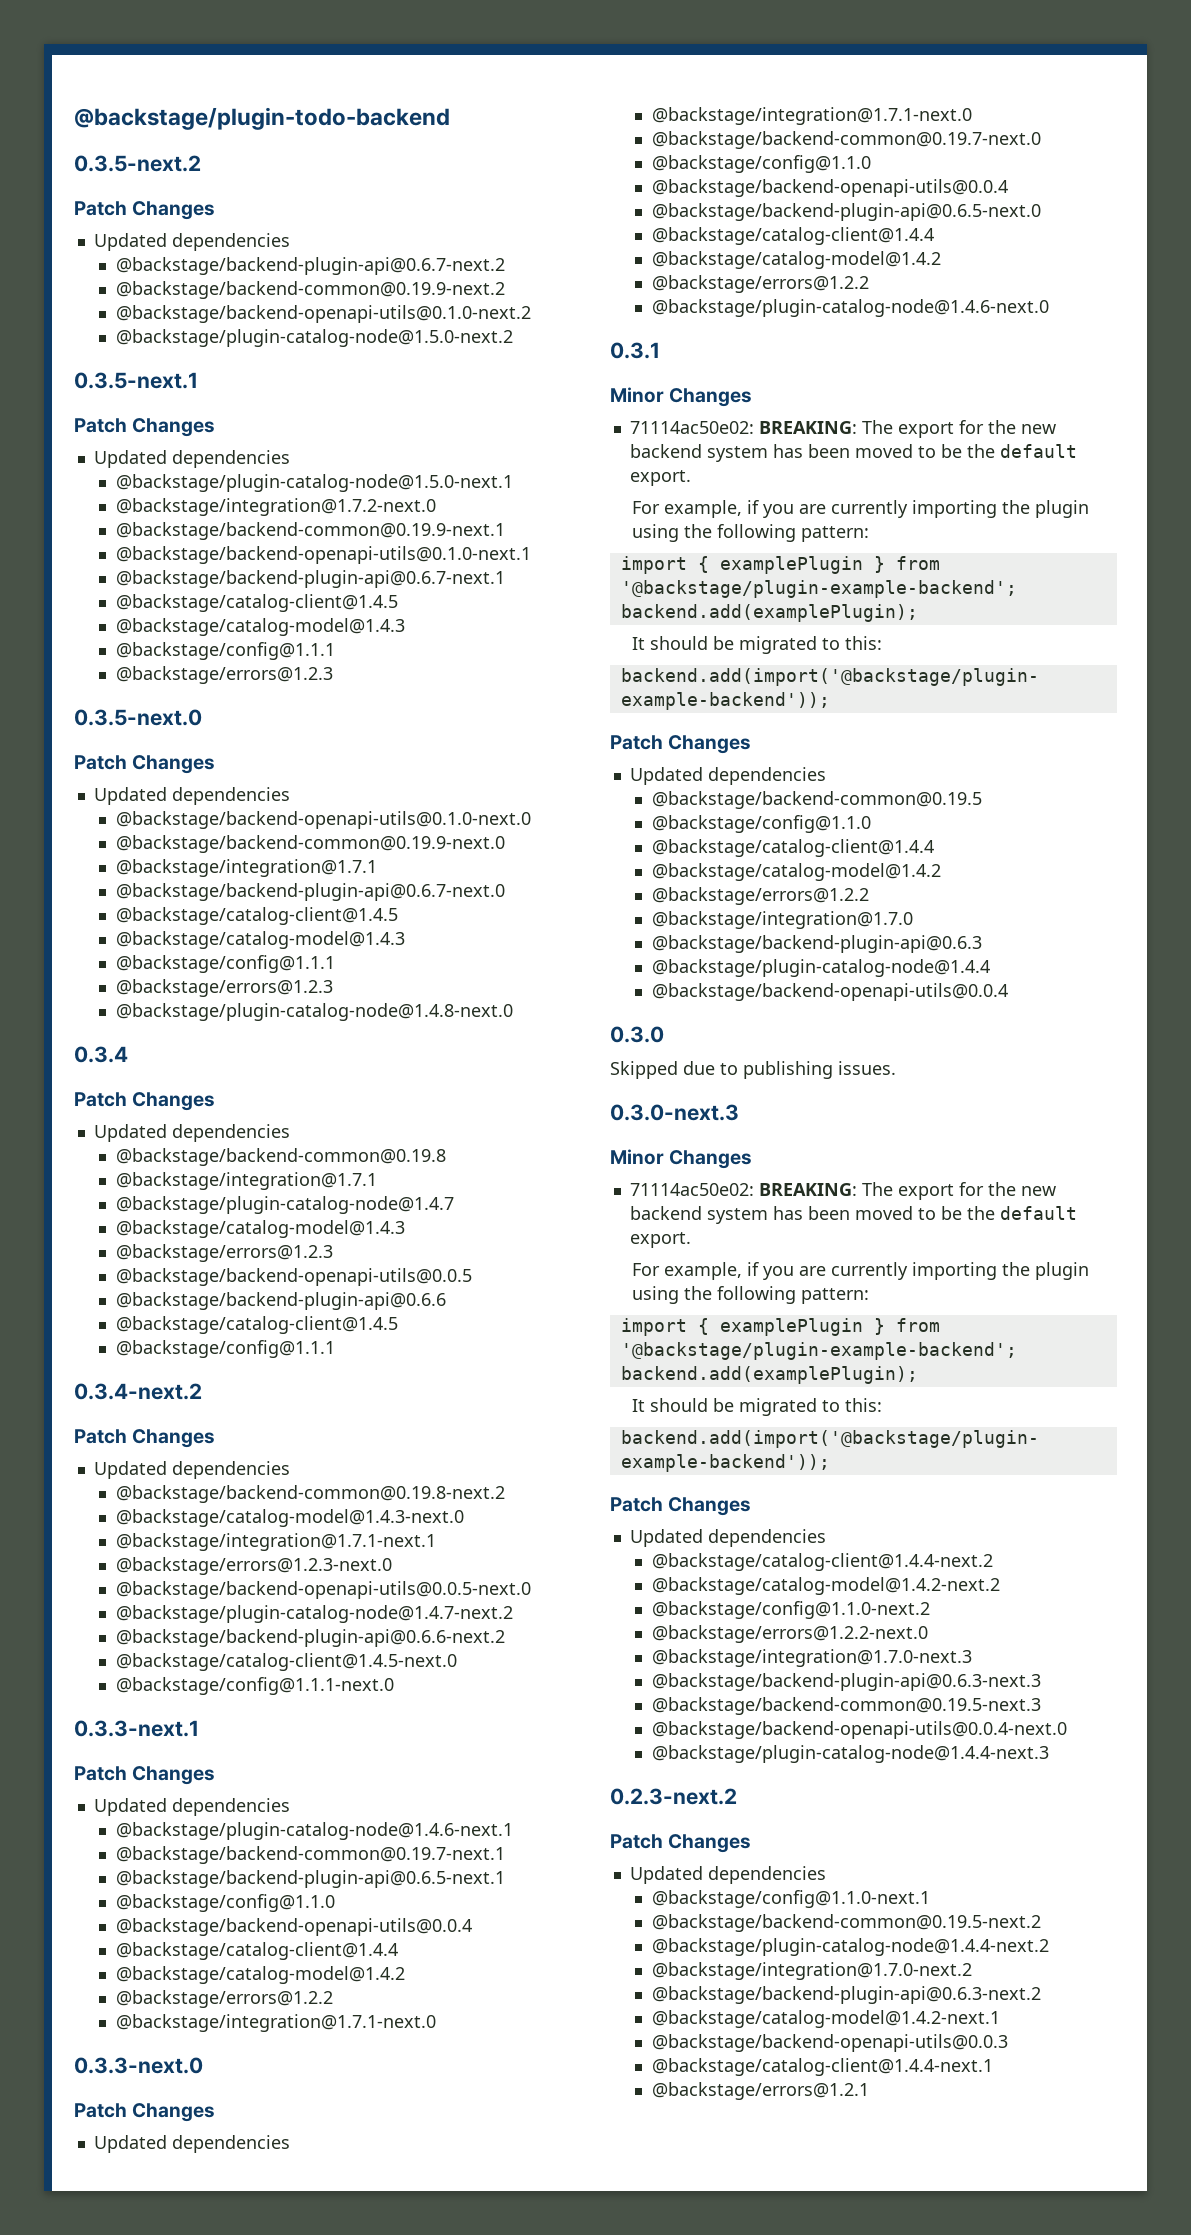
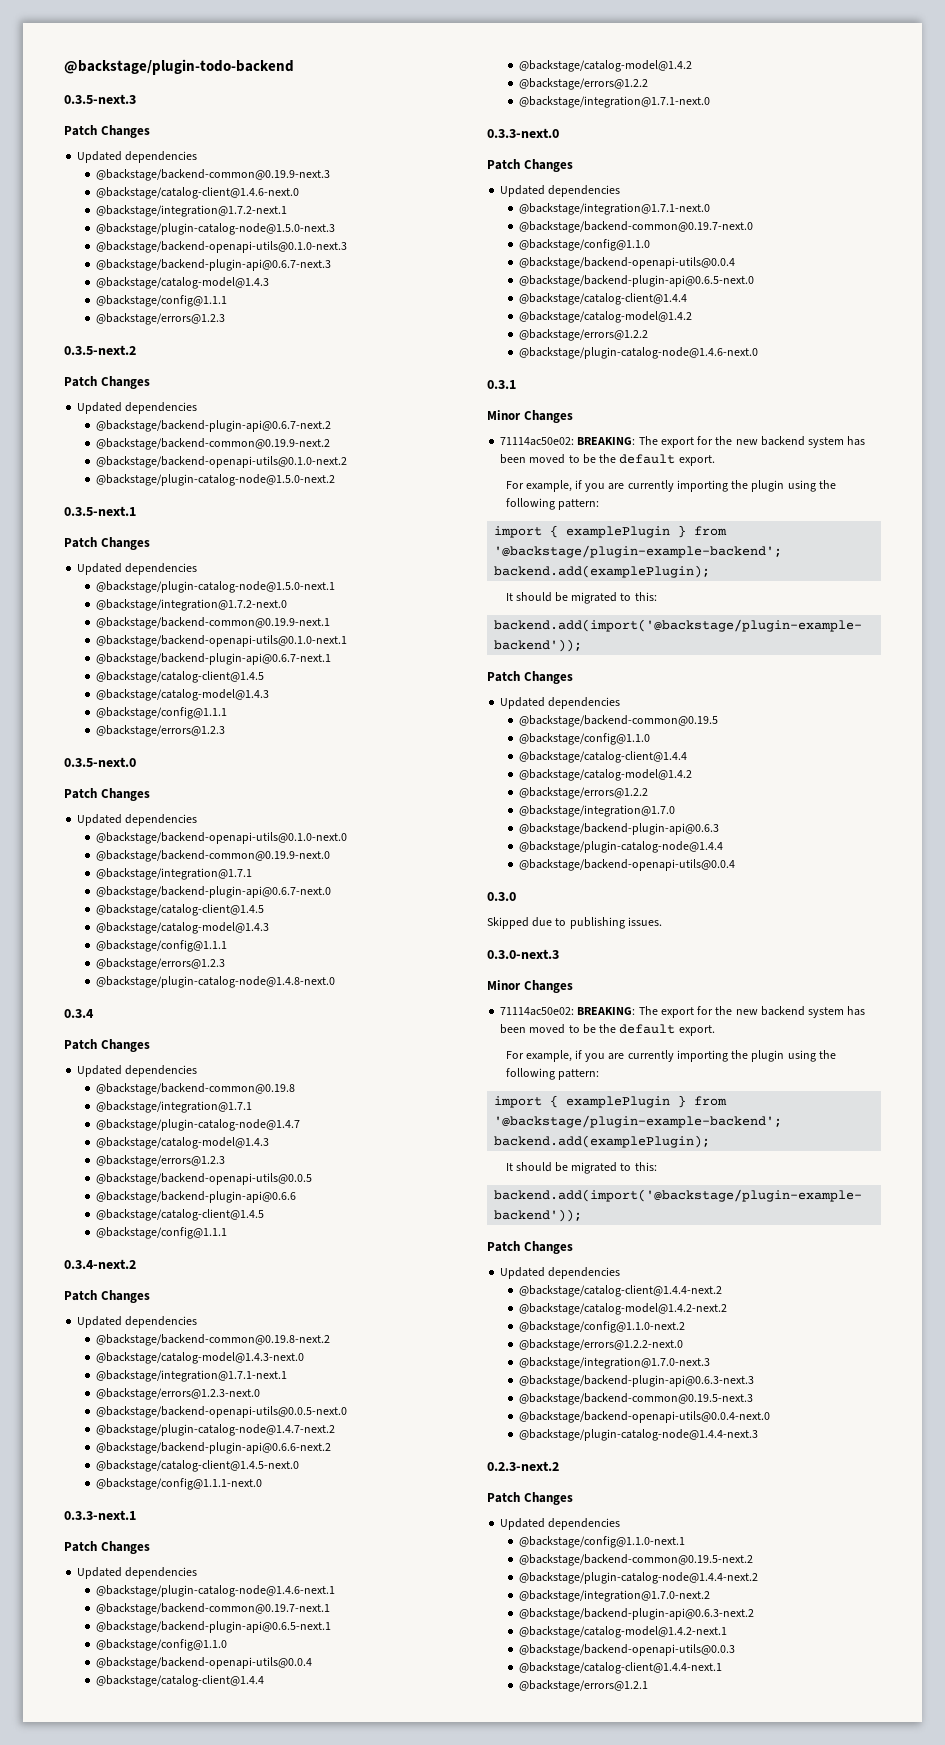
+ 0.3.5-next.3
+ Patch Changes
+ Updated dependencies
+ @backstage/backend-common@0.19.9-next.3
+ @backstage/catalog-client@1.4.6-next.0
+ @backstage/integration@1.7.2-next.1
+ @backstage/plugin-catalog-node@1.5.0-next.3
+ @backstage/backend-openapi-utils@0.1.0-next.3
+ @backstage/backend-plugin-api@0.6.7-next.3
+ @backstage/catalog-model@1.4.3
+ @backstage/config@1.1.1
+ @backstage/errors@1.2.3

